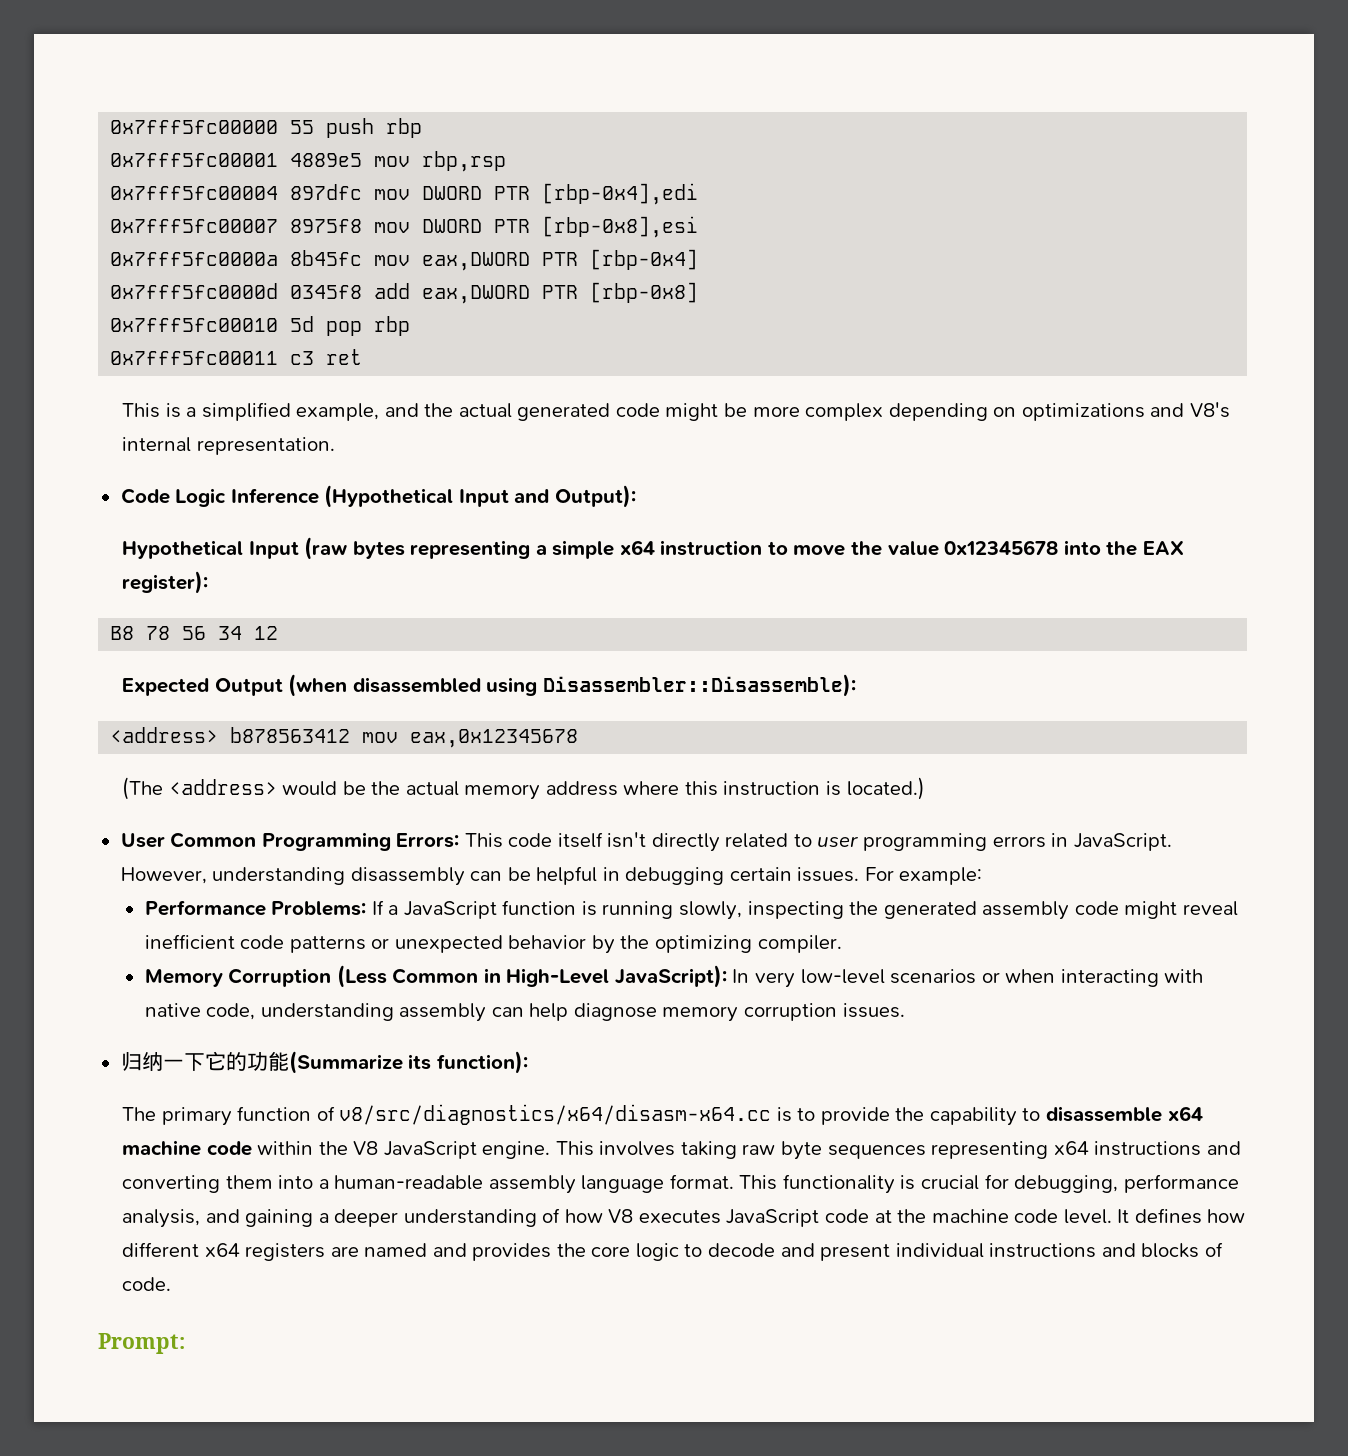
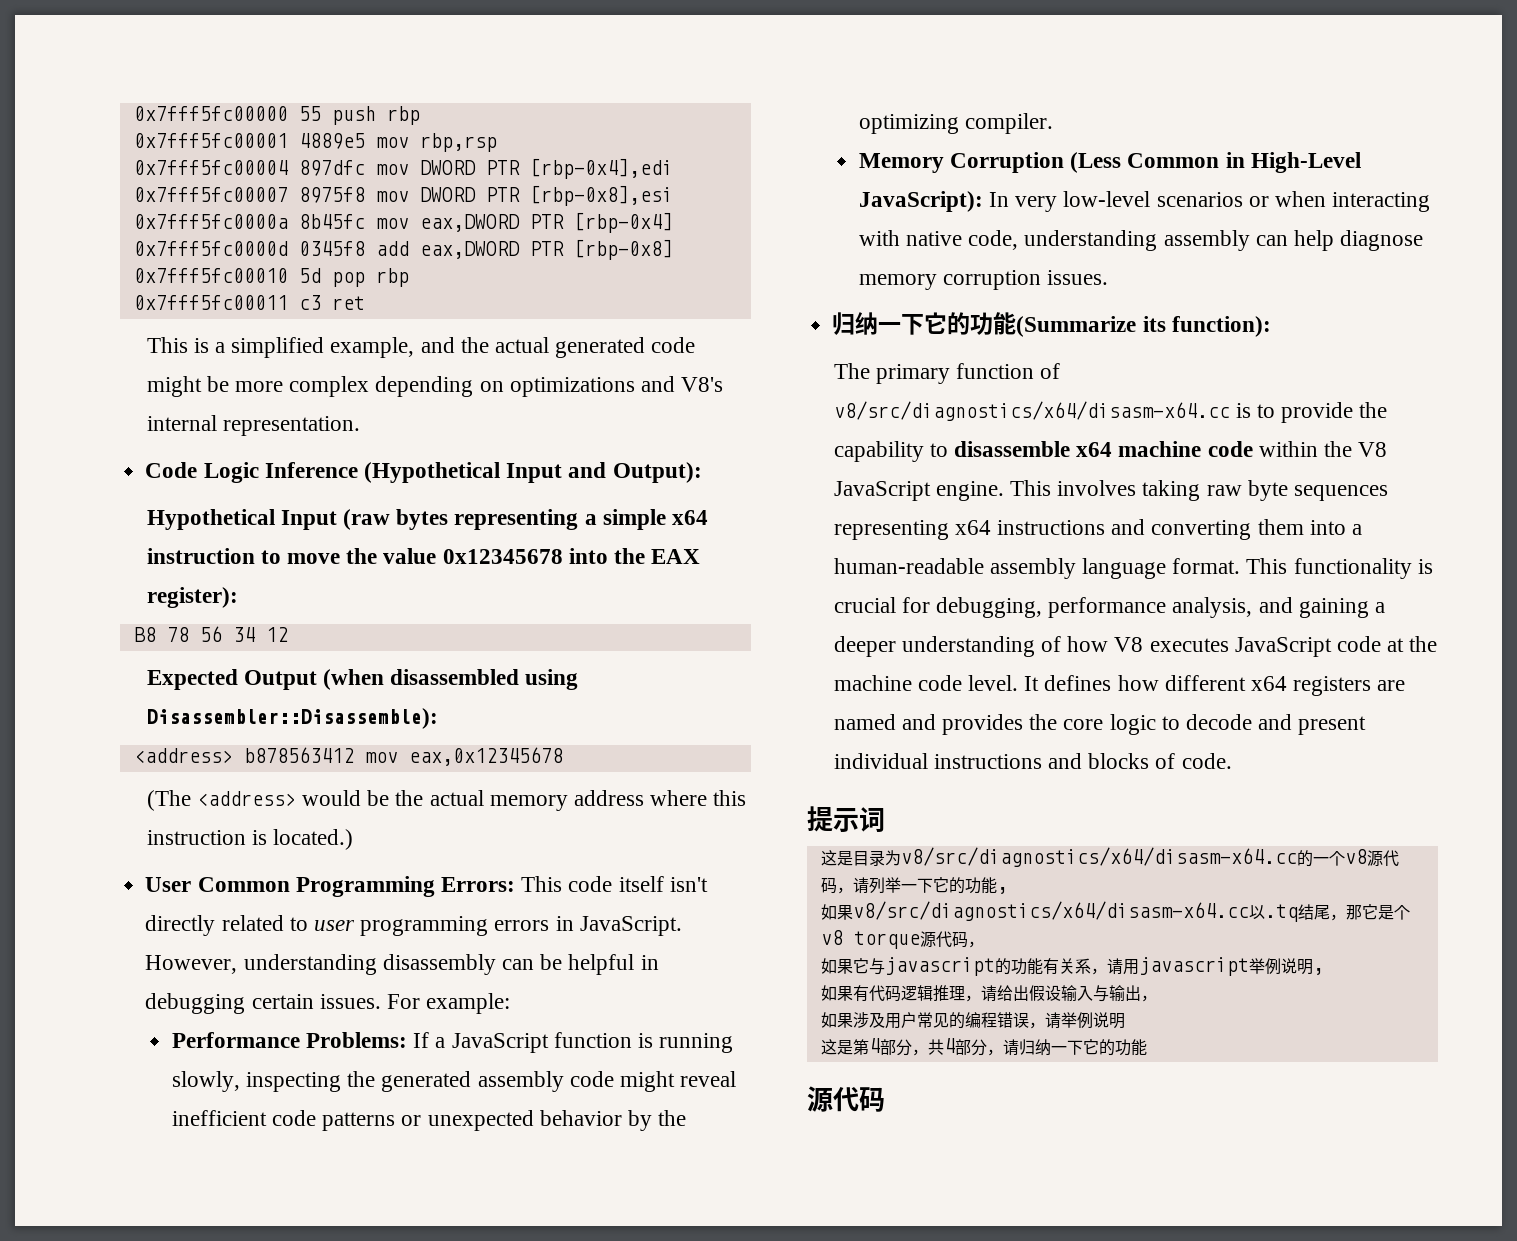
- Prompt:
+ 提示词
+ 这是目录为v8/src/diagnostics/x64/disasm-x64.cc的一个v8源代码，请列举一下它的功能,
+ 如果v8/src/diagnostics/x64/disasm-x64.cc以.tq结尾，那它是个v8 torque源代码，
+ 如果它与javascript的功能有关系，请用javascript举例说明,
+ 如果有代码逻辑推理，请给出假设输入与输出，
+ 如果涉及用户常见的编程错误，请举例说明
+ 这是第4部分，共4部分，请归纳一下它的功能
+ 源代码

